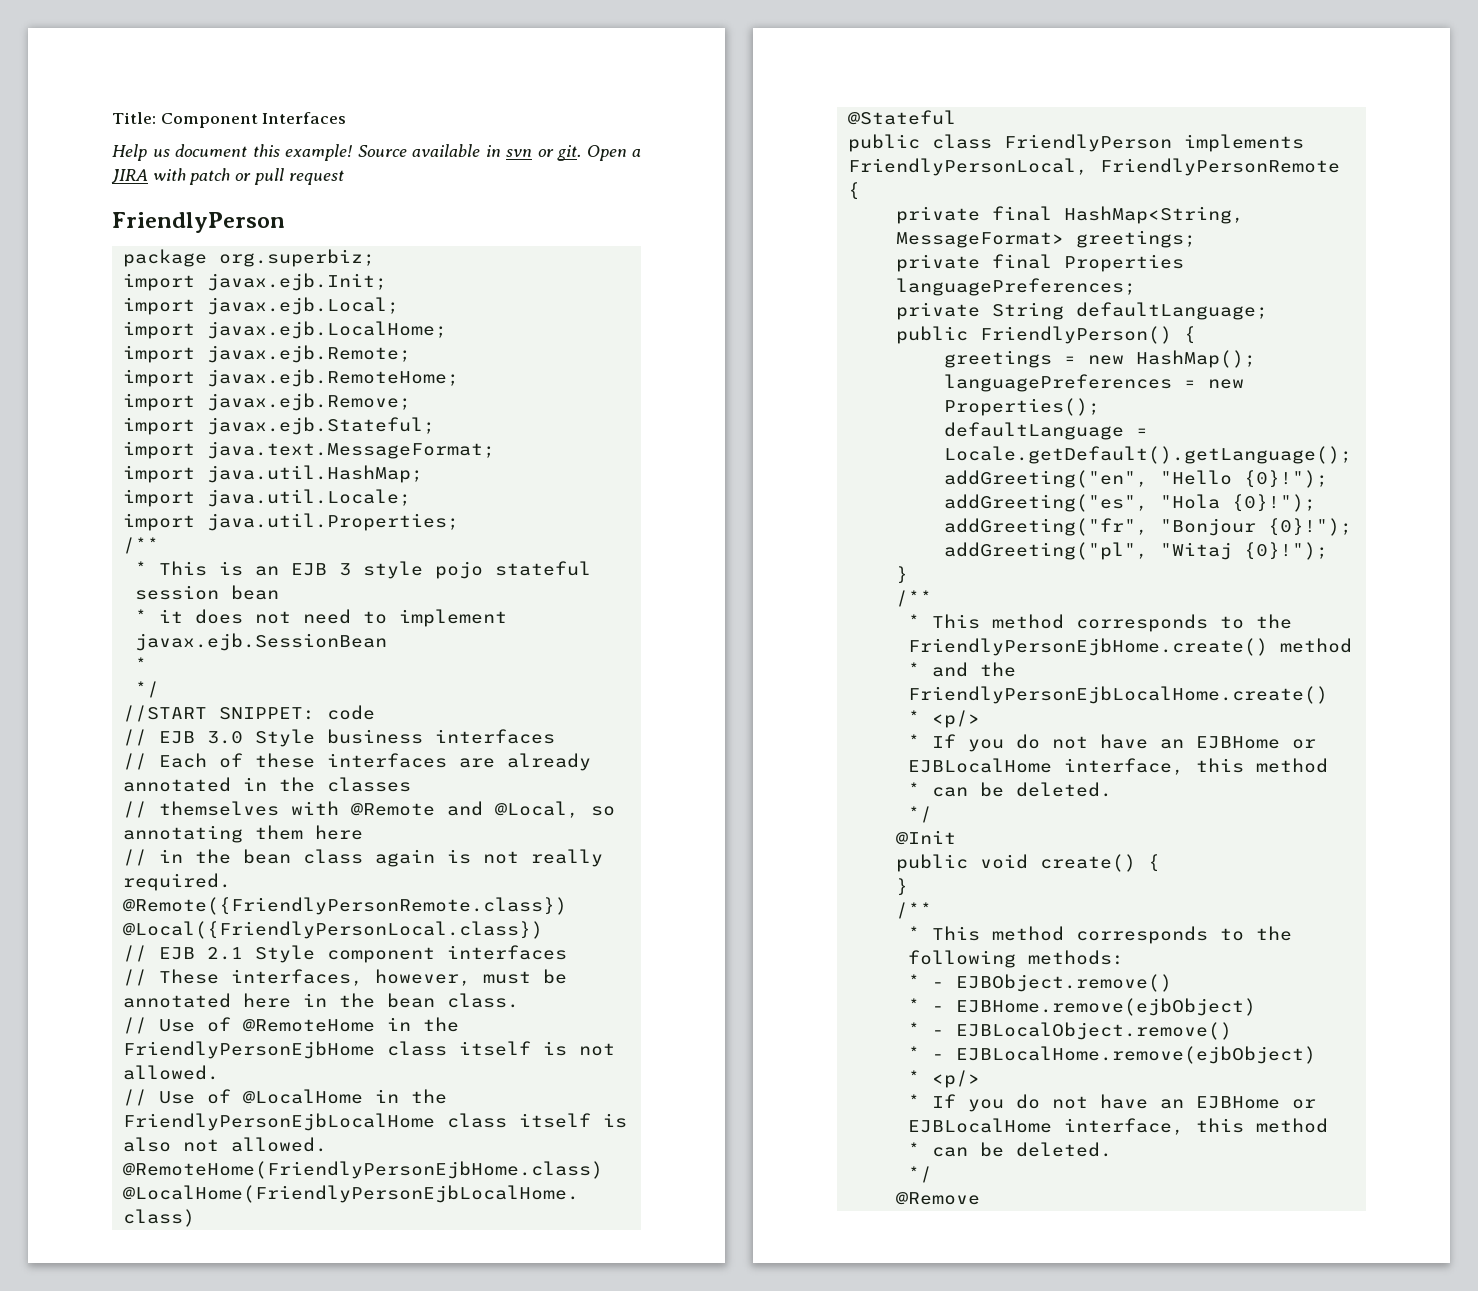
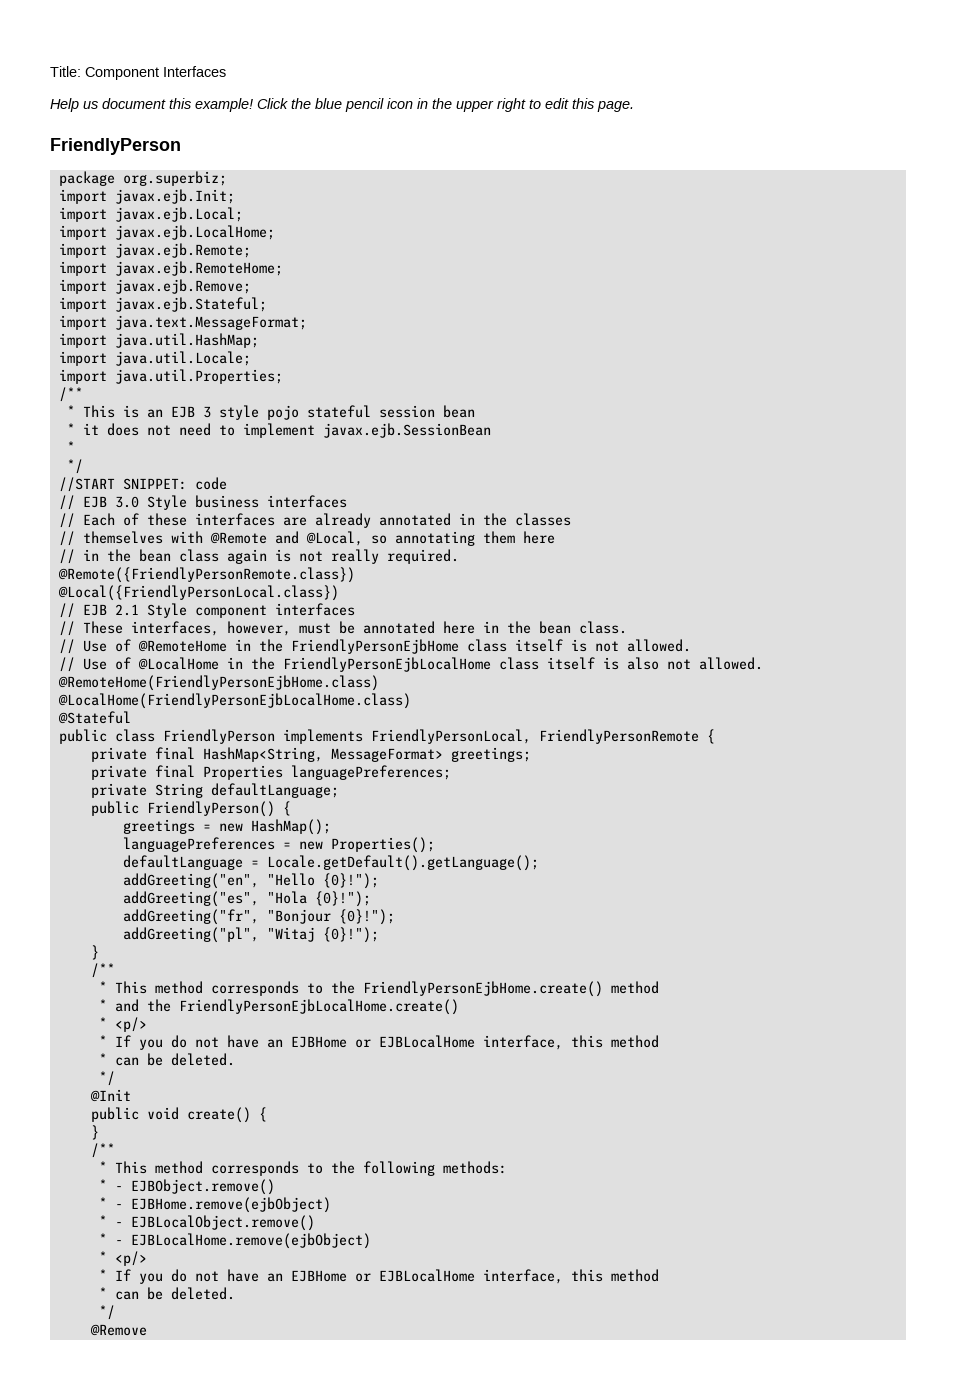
- Source available in svn or git. Open a JIRA with patch or pull request
+ Click the blue pencil icon in the upper right to edit this page.

